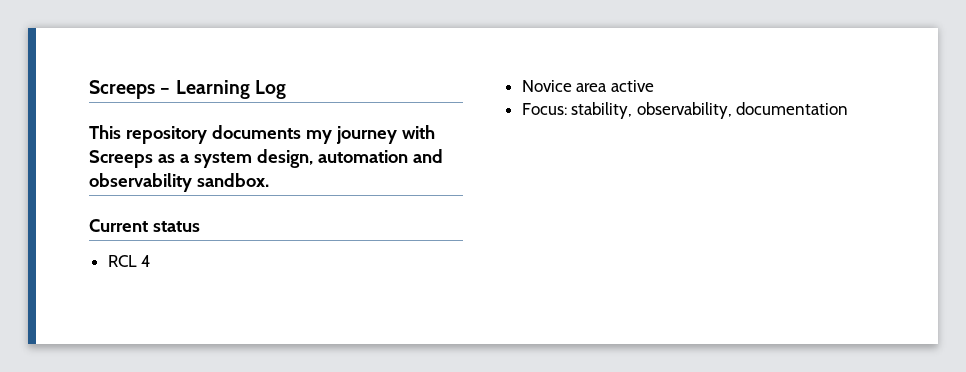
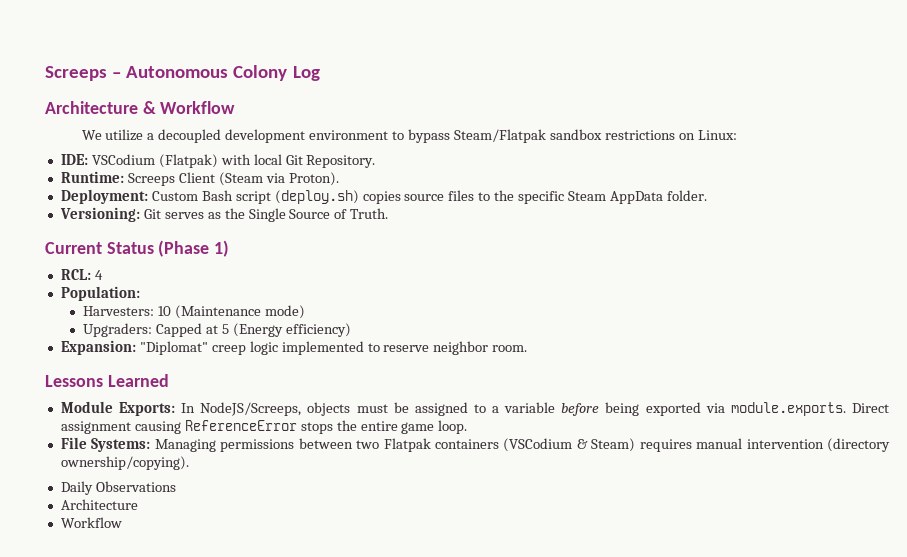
- Screeps – Learning Log
+ Screeps – Autonomous Colony Log
- This repository documents my journey with Screeps as a system design, automation and observability sandbox.
- Current status
- RCL 4
- Novice area active
- Focus: stability, observability, documentation
+ Architecture & Workflow
+ We utilize a decoupled development environment to bypass Steam/Flatpak sandbox restrictions on Linux:
+ IDE: VSCodium (Flatpak) with local Git Repository.
+ Runtime: Screeps Client (Steam via Proton).
+ Deployment: Custom Bash script (deploy.sh) copies source files to the specific Steam AppData folder.
+ Versioning: Git serves as the Single Source of Truth.
+ Current Status (Phase 1)
+ RCL: 4
+ Population:
+ Harvesters: 10 (Maintenance mode)
+ Upgraders: Capped at 5 (Energy efficiency)
+ Expansion: "Diplomat" creep logic implemented to reserve neighbor room.
+ Lessons Learned
+ Module Exports: In NodeJS/Screeps, objects must be assigned to a variable before being exported via module.exports. Direct assignment causing ReferenceError stops the entire game loop.
+ File Systems: Managing permissions between two Flatpak containers (VSCodium & Steam) requires manual intervention (directory ownership/copying).
+ Daily Observations
+ Architecture
+ Workflow

